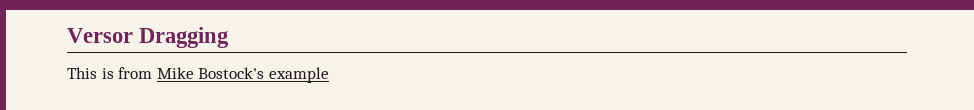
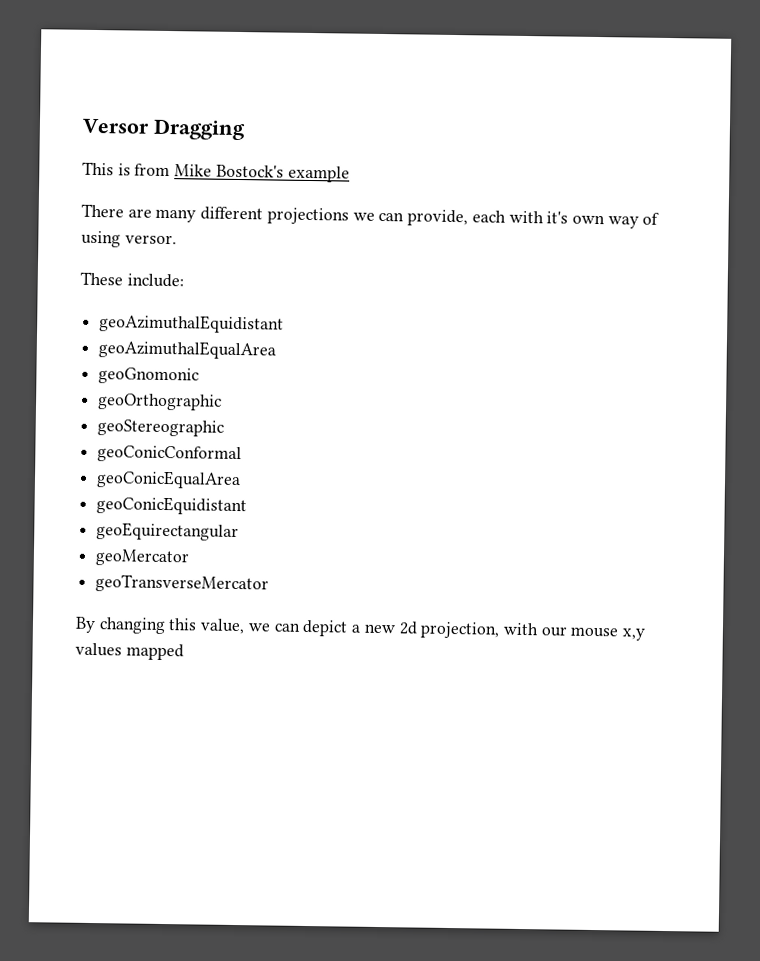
+ There are many different projections we can provide, each with it's own way of using versor.
+ These include:
+ geoAzimuthalEquidistant
+ geoAzimuthalEqualArea
+ geoGnomonic
+ geoOrthographic
+ geoStereographic
+ geoConicConformal
+ geoConicEqualArea
+ geoConicEquidistant
+ geoEquirectangular
+ geoMercator
+ geoTransverseMercator
+ By changing this value, we can depict a new 2d projection, with our mouse x,y values mapped

